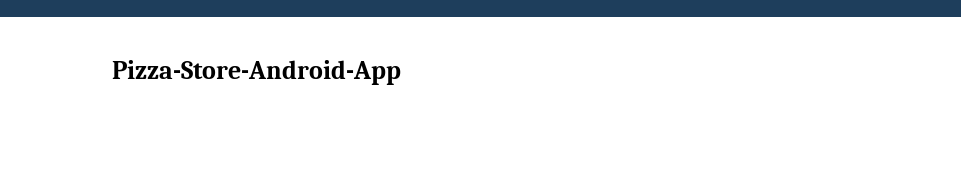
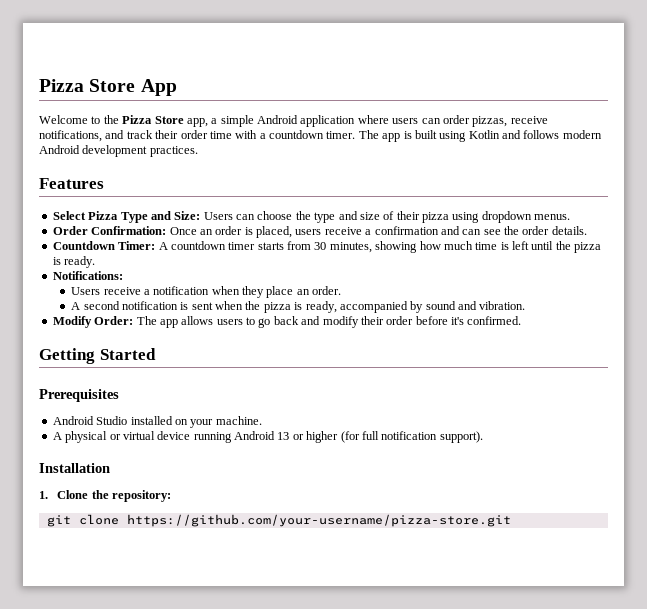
- Pizza-Store-Android-App
+ Pizza Store App
+ Welcome to the Pizza Store app, a simple Android application where users can order pizzas, receive notifications, and track their order time with a countdown timer. The app is built using Kotlin and follows modern Android development practices.
+ Features
+ Select Pizza Type and Size: Users can choose the type and size of their pizza using dropdown menus.
+ Order Confirmation: Once an order is placed, users receive a confirmation and can see the order details.
+ Countdown Timer: A countdown timer starts from 30 minutes, showing how much time is left until the pizza is ready.
+ Notifications:
+ Users receive a notification when they place an order.
+ A second notification is sent when the pizza is ready, accompanied by sound and vibration.
+ Modify Order: The app allows users to go back and modify their order before it's confirmed.
+ Getting Started
+ Prerequisites
+ Android Studio installed on your machine.
+ A physical or virtual device running Android 13 or higher (for full notification support).
+ Installation
+ 1. Clone the repository:
+ git clone https://github.com/your-username/pizza-store.git

